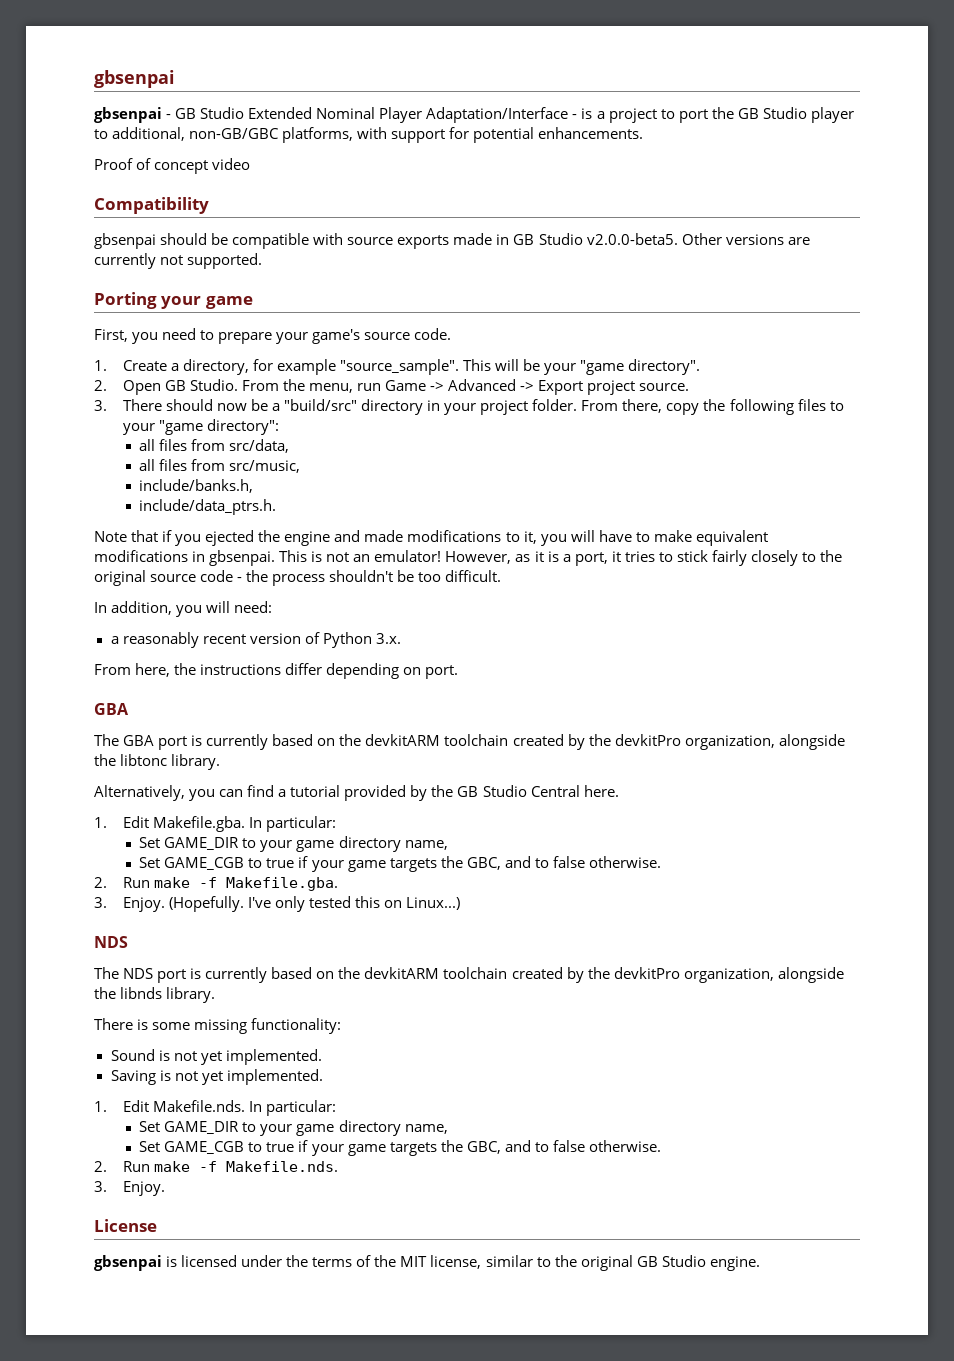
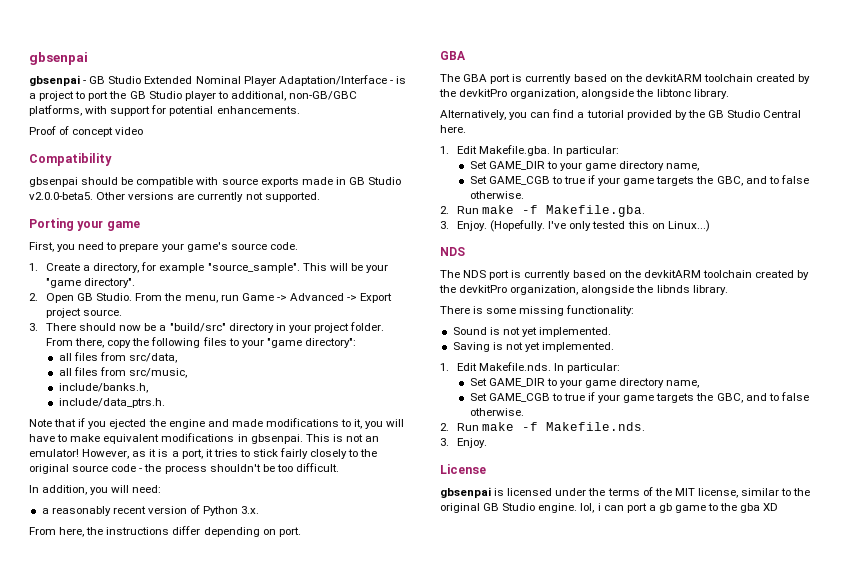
- gbsenpai is licensed under the terms of the MIT license, similar to the original GB Studio engine.
+ gbsenpai is licensed under the terms of the MIT license, similar to the original GB Studio engine. lol, i can port a gb game to the gba XD

